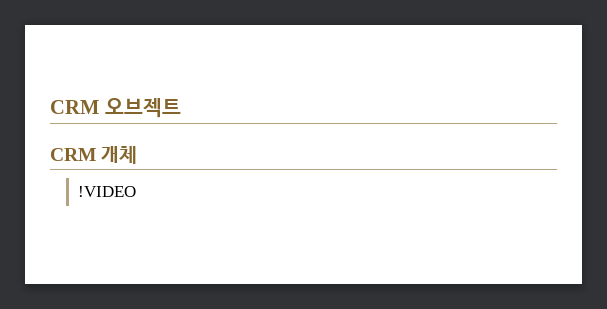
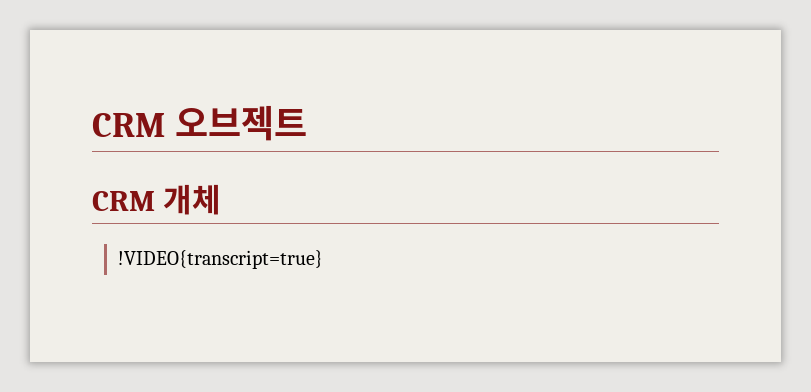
- !VIDEO
+ !VIDEO{transcript=true}

